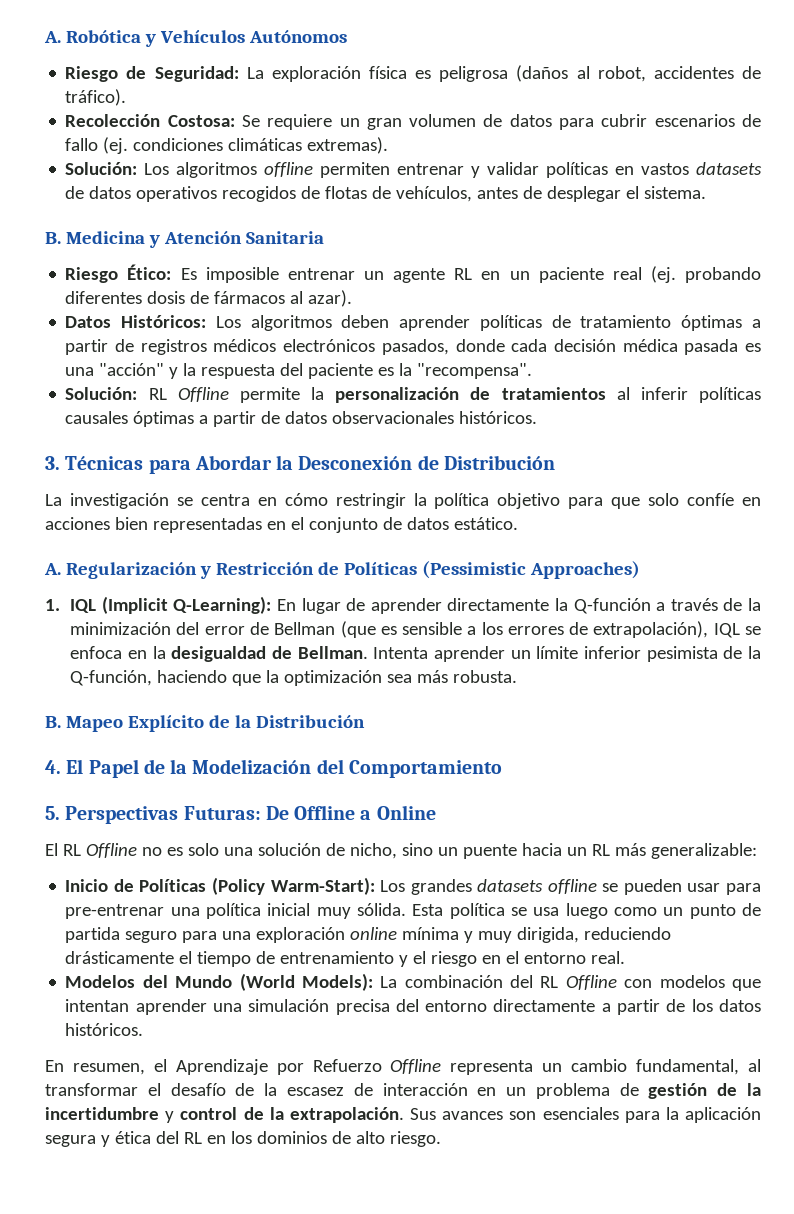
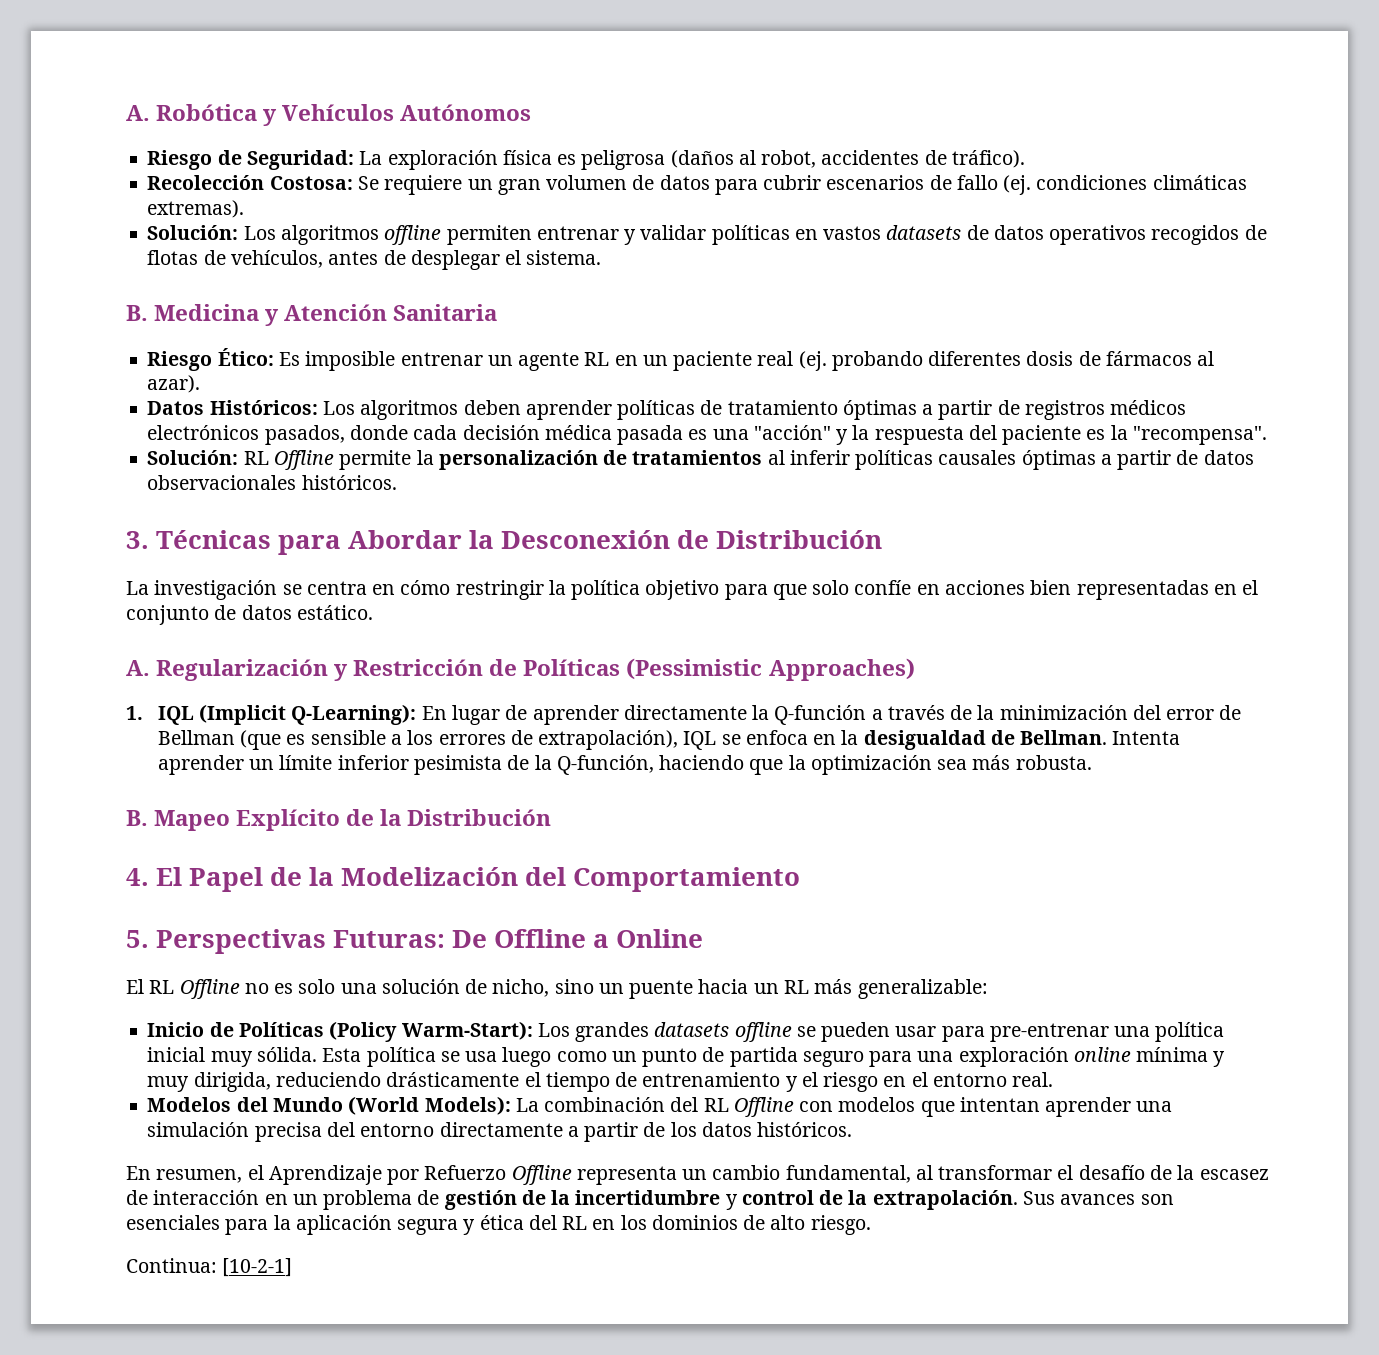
+ Continua: [10-2-1]

